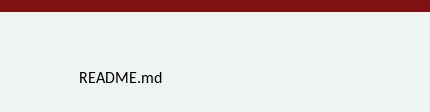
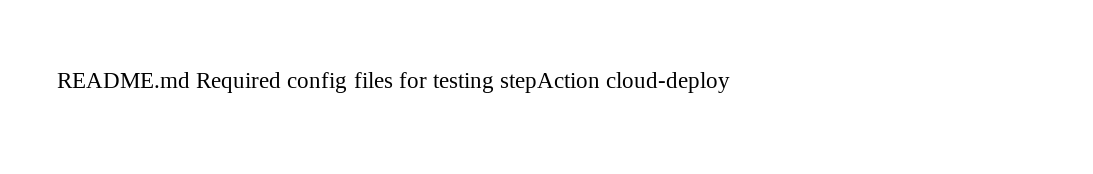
- README.md
+ README.md Required config files for testing stepAction cloud-deploy

